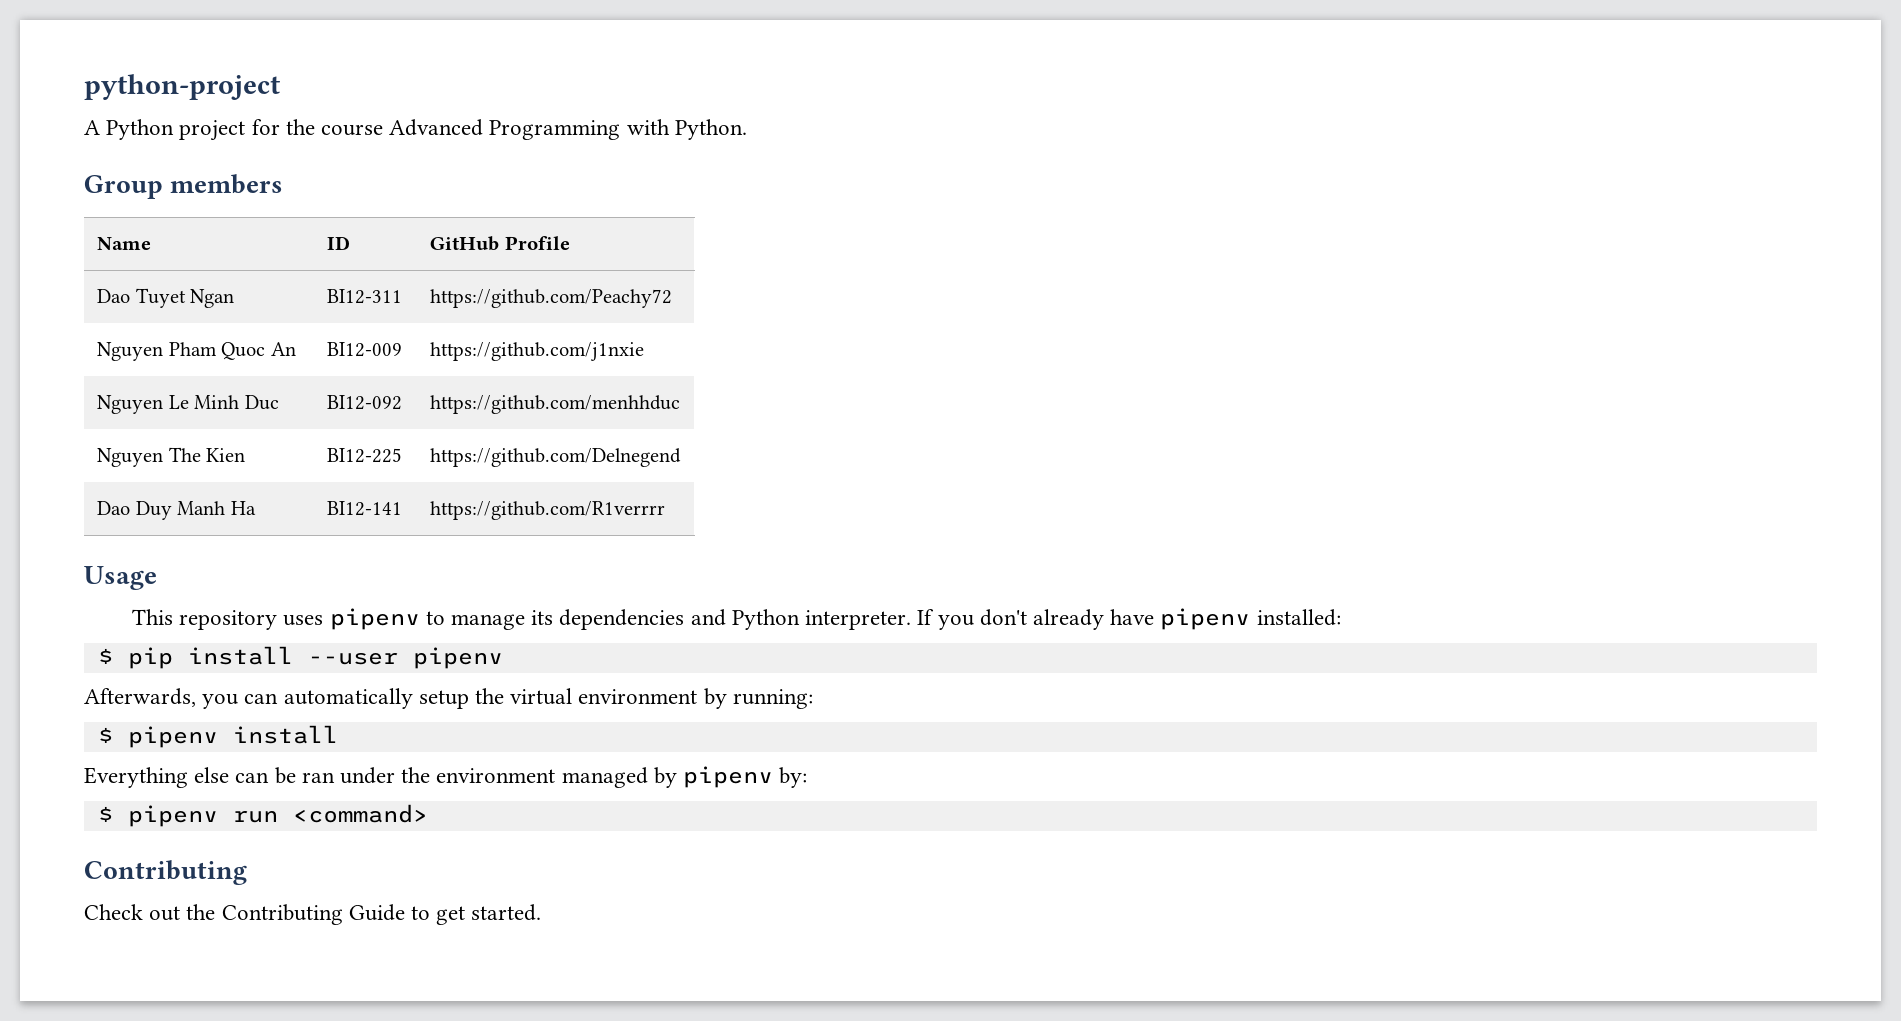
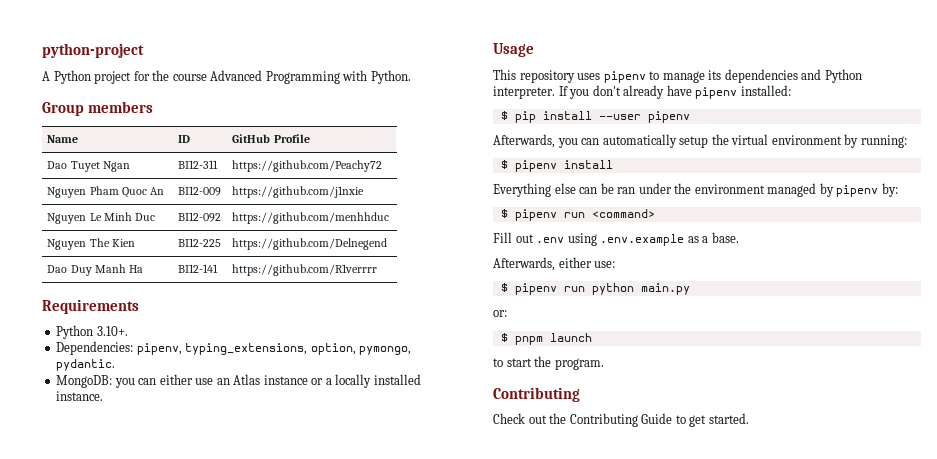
+ Requirements
+ Python 3.10+.
+ Dependencies: pipenv, typing_extensions, option, pymongo, pydantic.
+ MongoDB: you can either use an Atlas instance or a locally installed instance.
+ Fill out .env using .env.example as a base.
+ Afterwards, either use:
+ $ pipenv run python main.py
+ or:
+ $ pnpm launch
+ to start the program.

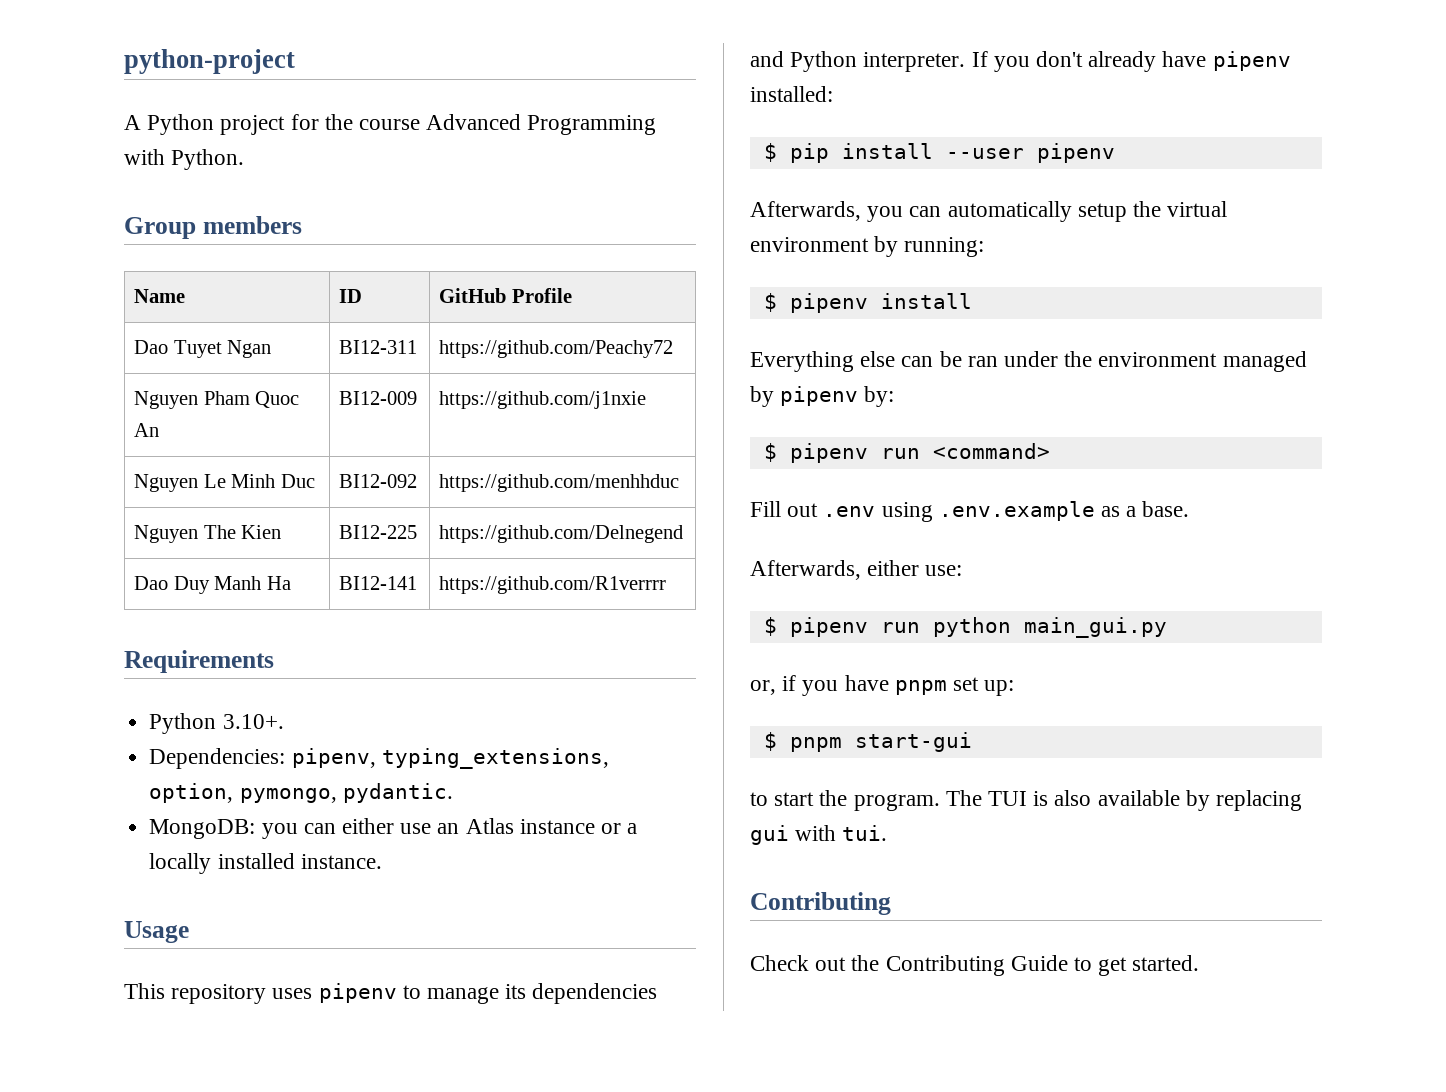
- $ pipenv run python main.py
- or:
+ $ pipenv run python main_gui.py
+ or, if you have pnpm set up:
- $ pnpm launch
+ $ pnpm start-gui
+ The TUI is also available by replacing gui with tui.

